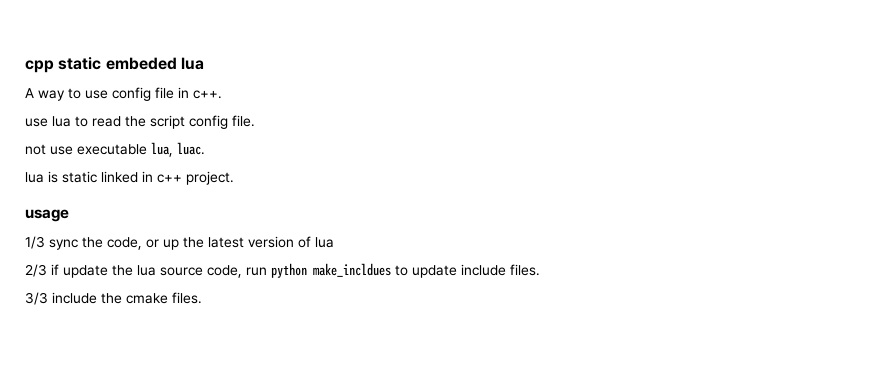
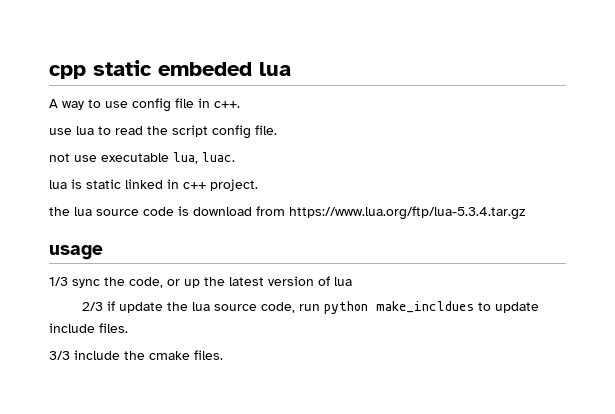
+ the lua source code is download from https://www.lua.org/ftp/lua-5.3.4.tar.gz

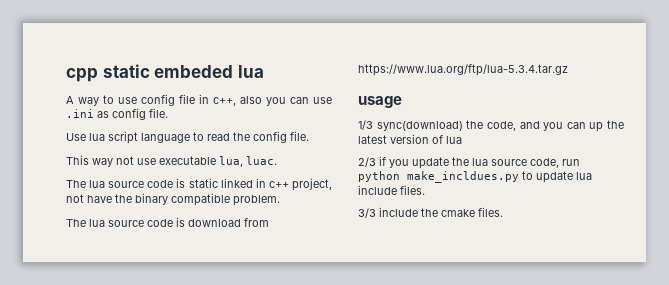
- A way to use config file in c++.
- use lua to read the script config file.
- not use executable lua, luac.
+ A way to use config file in c++, also you can use .ini as config file.
+ Use lua script language to read the config file.
+ This way not use executable lua, luac.
- lua is static linked in c++ project.
- the lua source code is download from https://www.lua.org/ftp/lua-5.3.4.tar.gz
+ The lua source code is static linked in c++ project, not have the binary compatible problem.
+ The lua source code is download from https://www.lua.org/ftp/lua-5.3.4.tar.gz
- 1/3 sync the code, or up the latest version of lua
+ 1/3 sync(download) the code, and you can up the latest version of lua
- 2/3 if update the lua source code, run python make_incldues to update include files.
+ 2/3 if you update the lua source code, run python make_incldues.py to update lua include files.

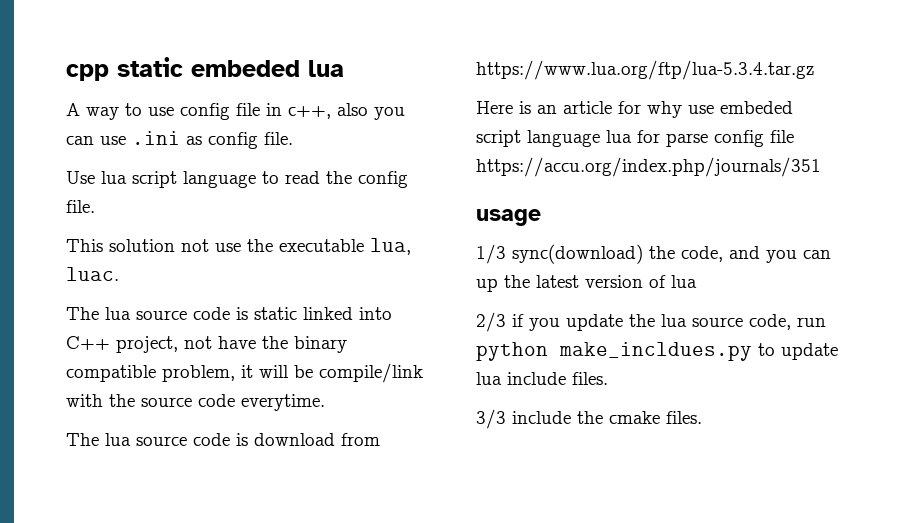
- This way not use executable lua, luac.
+ This solution not use the executable lua, luac.
- The lua source code is static linked in c++ project, not have the binary compatible problem.
+ The lua source code is static linked into C++ project, not have the binary compatible problem, it will be compile/link with the source code everytime.
+ Here is an article for why use embeded script language lua for parse config file https://accu.org/index.php/journals/351

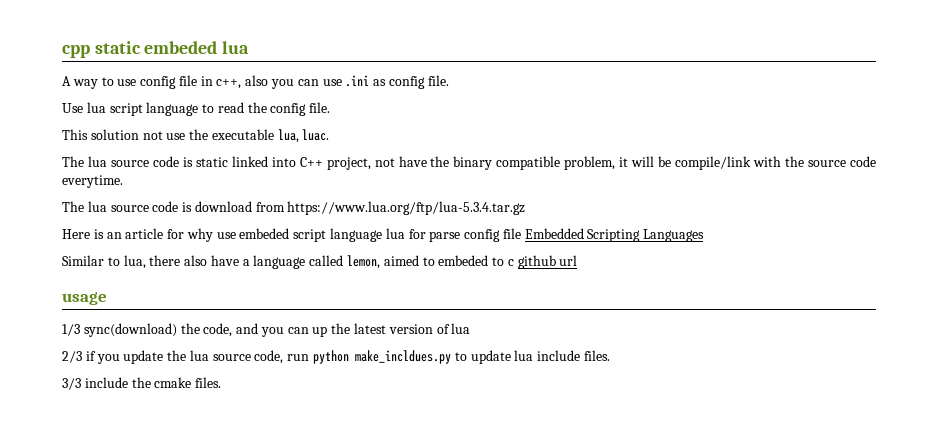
- Here is an article for why use embeded script language lua for parse config file https://accu.org/index.php/journals/351
+ Here is an article for why use embeded script language lua for parse config file Embedded Scripting Languages
+ Similar to lua, there also have a language called lemon, aimed to embeded to c github url

